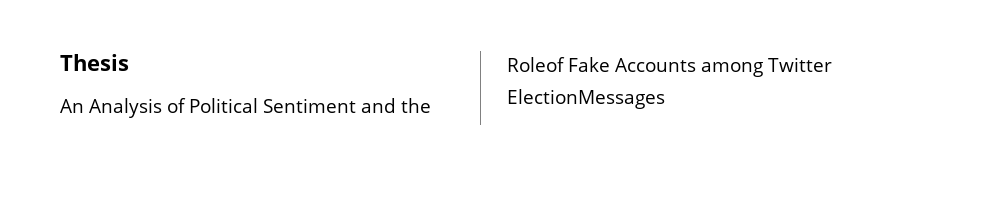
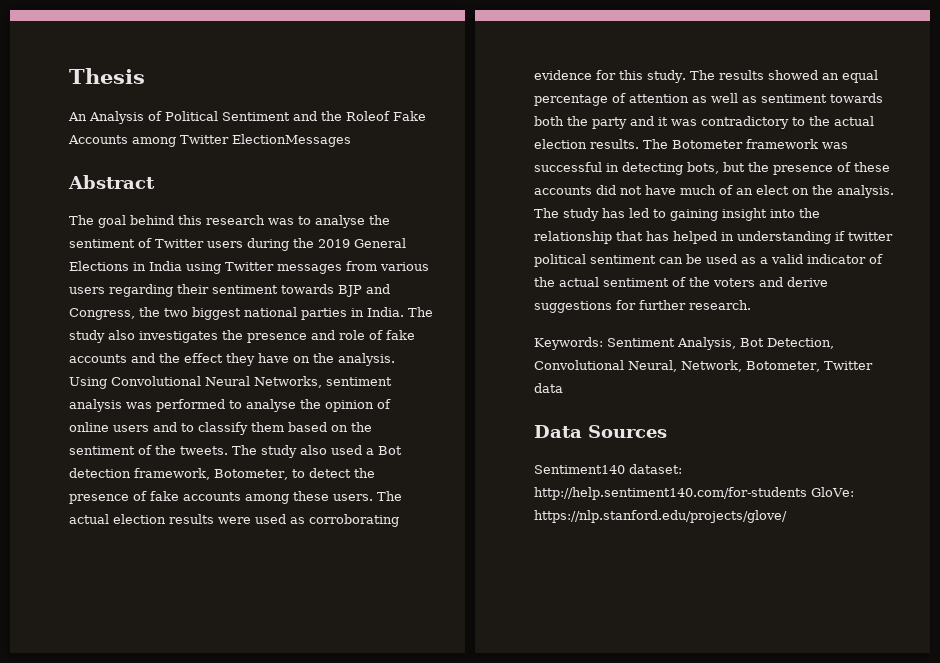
+ Abstract
+ The goal behind this research was to analyse the sentiment of Twitter users during the 2019 General Elections in India using Twitter messages from various users regarding their sentiment towards BJP and Congress, the two biggest national parties in India. The study also investigates the presence and role of fake accounts and the effect they have on the analysis. Using Convolutional Neural Networks, sentiment analysis was performed to analyse the opinion of online users and to classify them based on the sentiment of the tweets. The study also used a Bot detection framework, Botometer, to detect the presence of fake accounts among these users. The actual election results were used as corroborating evidence for this study. The results showed an equal percentage of attention as well as sentiment towards both the party and it was contradictory to the actual election results. The Botometer framework was successful in detecting bots, but the presence of these accounts did not have much of an elect on the analysis. The study has led to gaining insight into the relationship that has helped in understanding if twitter political sentiment can be used as a valid indicator of the actual sentiment of the voters and derive suggestions for further research.
+ Keywords: Sentiment Analysis, Bot Detection, Convolutional Neural, Network, Botometer, Twitter data
+ Data Sources
+ Sentiment140 dataset: http://help.sentiment140.com/for-students GloVe: https://nlp.stanford.edu/projects/glove/

